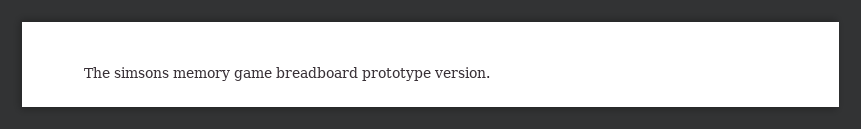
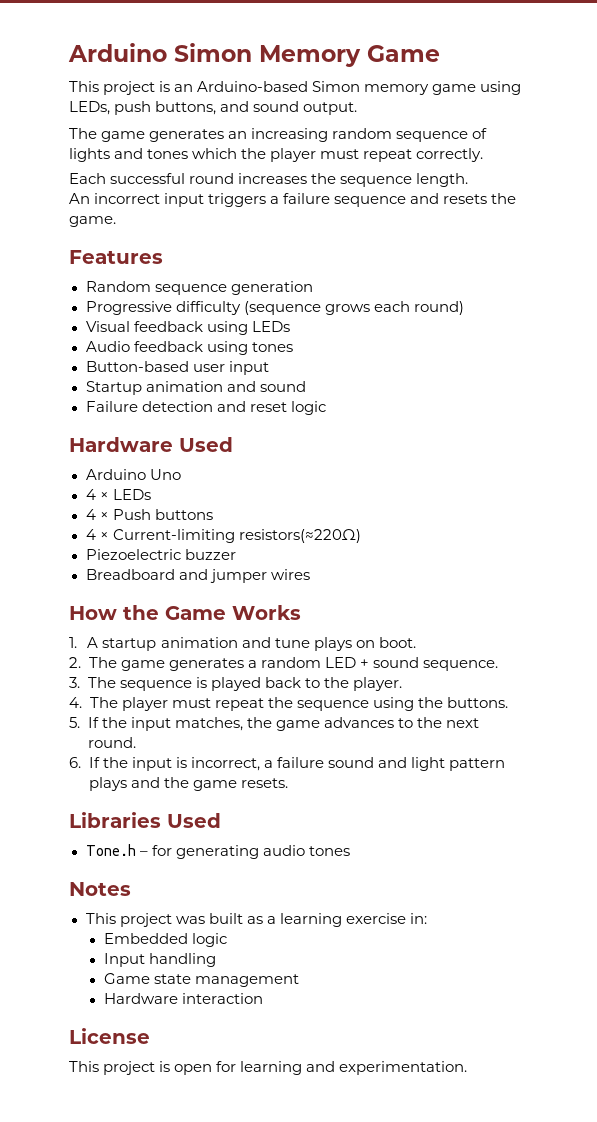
- The simsons memory game breadboard prototype version.
+ Arduino Simon Memory Game
+ This project is an Arduino-based Simon memory game using LEDs, push buttons, and sound output.
+ The game generates an increasing random sequence of lights and tones which the player must repeat correctly.
+ Each successful round increases the sequence length.
+ An incorrect input triggers a failure sequence and resets the game.
+ Features
+ Random sequence generation
+ Progressive difficulty (sequence grows each round)
+ Visual feedback using LEDs
+ Audio feedback using tones
+ Button-based user input
+ Startup animation and sound
+ Failure detection and reset logic
+ Hardware Used
+ Arduino Uno
+ 4 × LEDs
+ 4 × Push buttons
+ 4 × Current-limiting resistors(≈220Ω)
+ Piezoelectric buzzer
+ Breadboard and jumper wires
+ How the Game Works
+ 1. A startup animation and tune plays on boot.
+ 2. The game generates a random LED + sound sequence.
+ 3. The sequence is played back to the player.
+ 4. The player must repeat the sequence using the buttons.
+ 5. If the input matches, the game advances to the next round.
+ 6. If the input is incorrect, a failure sound and light pattern plays and the game resets.
+ Libraries Used
+ Tone.h – for generating audio tones
+ Notes
+ This project was built as a learning exercise in:
+ Embedded logic
+ Input handling
+ Game state management
+ Hardware interaction
+ License
+ This project is open for learning and experimentation.

